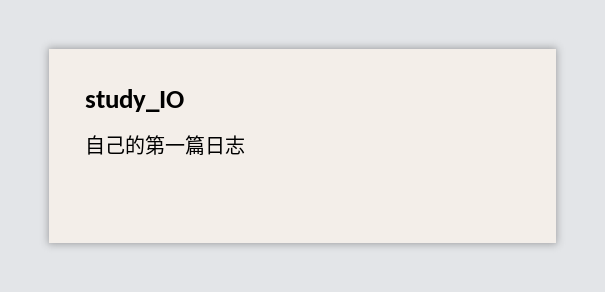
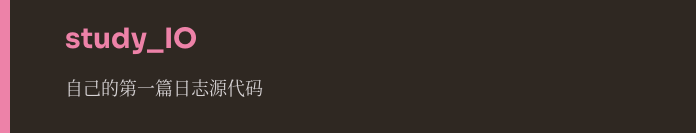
- 自己的第一篇日志
+ 自己的第一篇日志源代码

